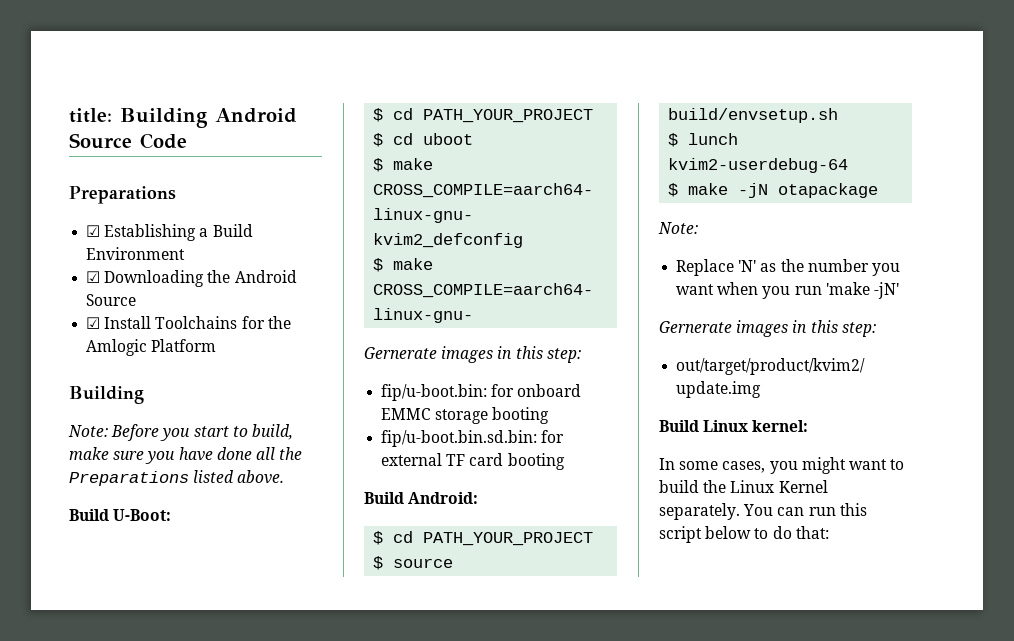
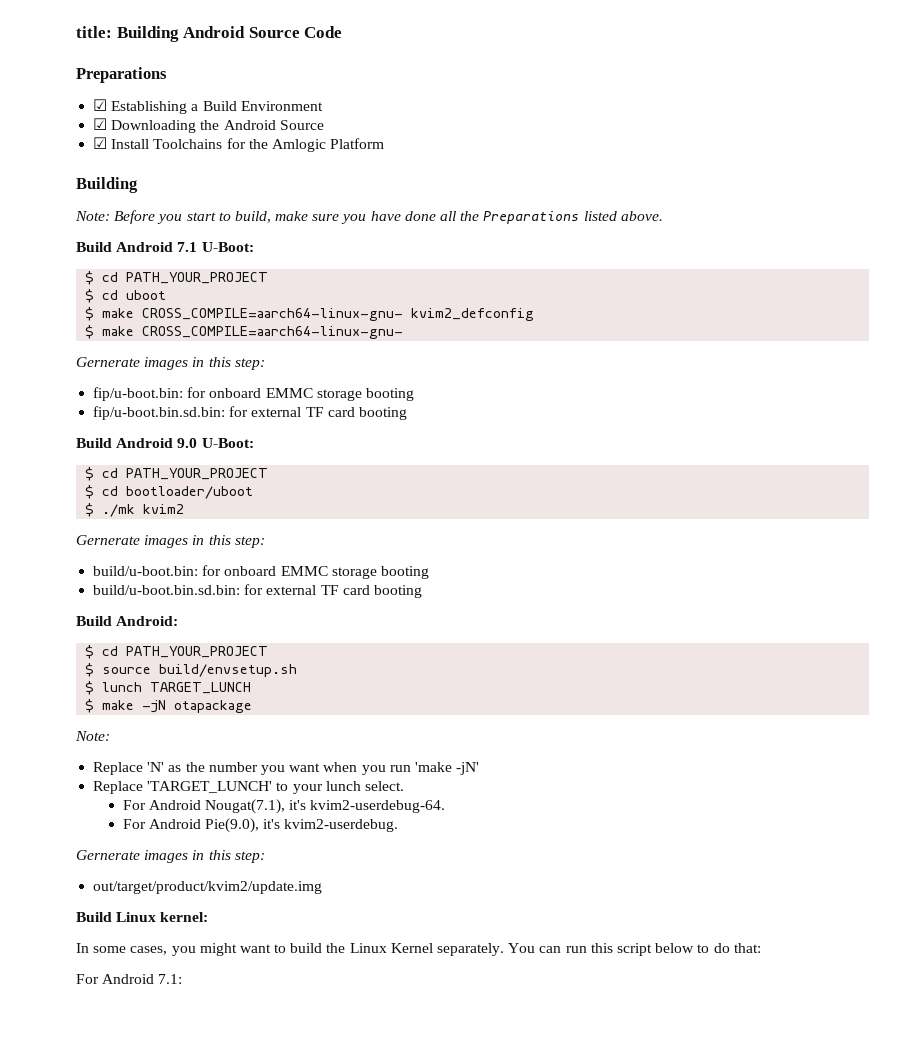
- Build U-Boot:
+ Build Android 7.1 U-Boot:
+ Build Android 9.0 U-Boot:
+ $ cd PATH_YOUR_PROJECT
+ $ cd bootloader/uboot
+ $ ./mk kvim2
+ Gernerate images in this step:
+ build/u-boot.bin: for onboard EMMC storage booting
+ build/u-boot.bin.sd.bin: for external TF card booting
- $ lunch kvim2-userdebug-64
+ $ lunch TARGET_LUNCH
+ Replace 'TARGET_LUNCH' to your lunch select.
+ For Android Nougat(7.1), it's kvim2-userdebug-64.
+ For Android Pie(9.0), it's kvim2-userdebug.
+ For Android 7.1:

